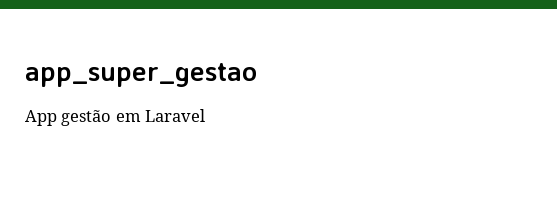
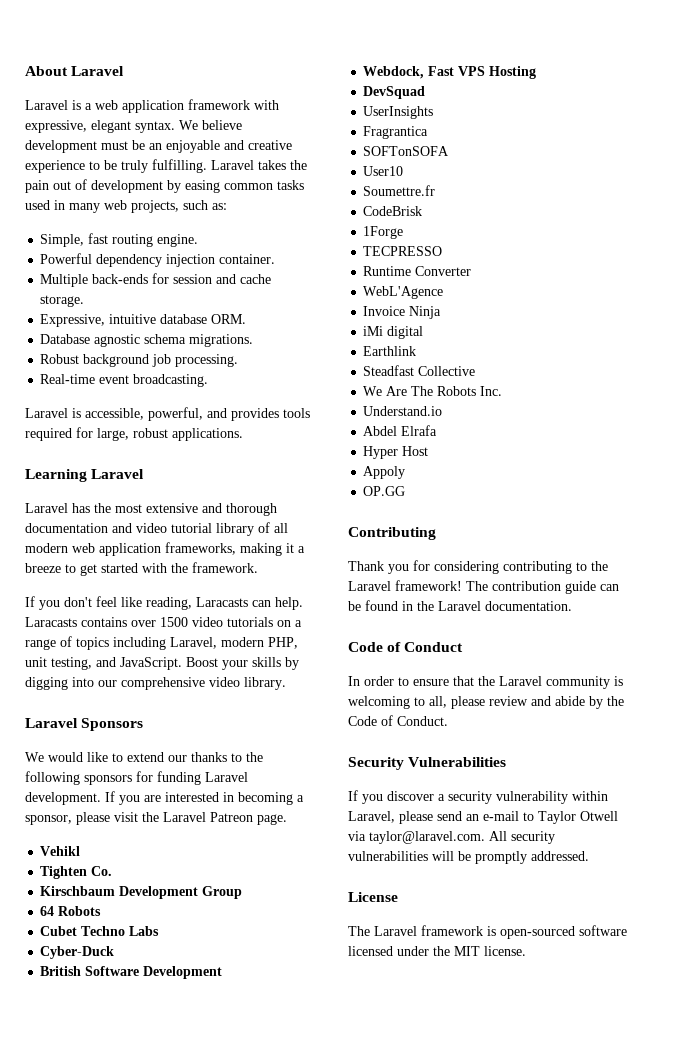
- app_super_gestao
- App gestão em Laravel
+ About Laravel
+ Laravel is a web application framework with expressive, elegant syntax. We believe development must be an enjoyable and creative experience to be truly fulfilling. Laravel takes the pain out of development by easing common tasks used in many web projects, such as:
+ Simple, fast routing engine.
+ Powerful dependency injection container.
+ Multiple back-ends for session and cache storage.
+ Expressive, intuitive database ORM.
+ Database agnostic schema migrations.
+ Robust background job processing.
+ Real-time event broadcasting.
+ Laravel is accessible, powerful, and provides tools required for large, robust applications.
+ Learning Laravel
+ Laravel has the most extensive and thorough documentation and video tutorial library of all modern web application frameworks, making it a breeze to get started with the framework.
+ If you don't feel like reading, Laracasts can help. Laracasts contains over 1500 video tutorials on a range of topics including Laravel, modern PHP, unit testing, and JavaScript. Boost your skills by digging into our comprehensive video library.
+ Laravel Sponsors
+ We would like to extend our thanks to the following sponsors for funding Laravel development. If you are interested in becoming a sponsor, please visit the Laravel Patreon page.
+ Vehikl
+ Tighten Co.
+ Kirschbaum Development Group
+ 64 Robots
+ Cubet Techno Labs
+ Cyber-Duck
+ British Software Development
+ Webdock, Fast VPS Hosting
+ DevSquad
+ UserInsights
+ Fragrantica
+ SOFTonSOFA
+ User10
+ Soumettre.fr
+ CodeBrisk
+ 1Forge
+ TECPRESSO
+ Runtime Converter
+ WebL'Agence
+ Invoice Ninja
+ iMi digital
+ Earthlink
+ Steadfast Collective
+ We Are The Robots Inc.
+ Understand.io
+ Abdel Elrafa
+ Hyper Host
+ Appoly
+ OP.GG
+ Contributing
+ Thank you for considering contributing to the Laravel framework! The contribution guide can be found in the Laravel documentation.
+ Code of Conduct
+ In order to ensure that the Laravel community is welcoming to all, please review and abide by the Code of Conduct.
+ Security Vulnerabilities
+ If you discover a security vulnerability within Laravel, please send an e-mail to Taylor Otwell via taylor@laravel.com. All security vulnerabilities will be promptly addressed.
+ License
+ The Laravel framework is open-sourced software licensed under the MIT license.

